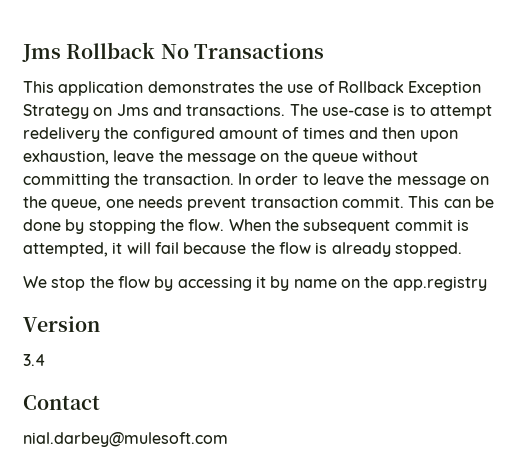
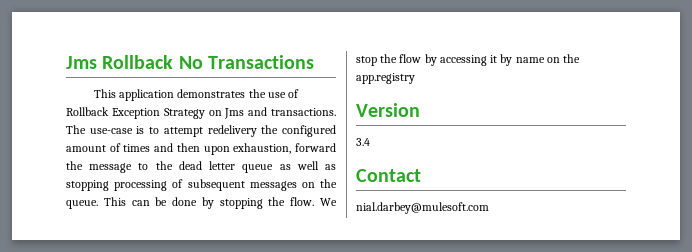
- The use-case is to attempt redelivery the configured amount of times and then upon exhaustion, leave the message on the queue without committing the transaction. In order to leave the message on the queue, one needs prevent transaction commit.
+ The use-case is to attempt redelivery the configured amount of times and then upon exhaustion, forward the message to the dead letter queue as well as stopping processing of subsequent messages on the queue.
- This can be done by stopping the flow. When the subsequent commit is attempted, it will fail because the flow is already stopped.
- We stop the flow by accessing it by name on the app.registry
+ This can be done by stopping the flow. We stop the flow by accessing it by name on the app.registry

